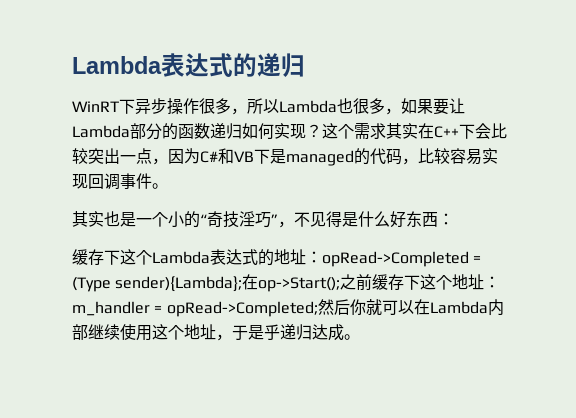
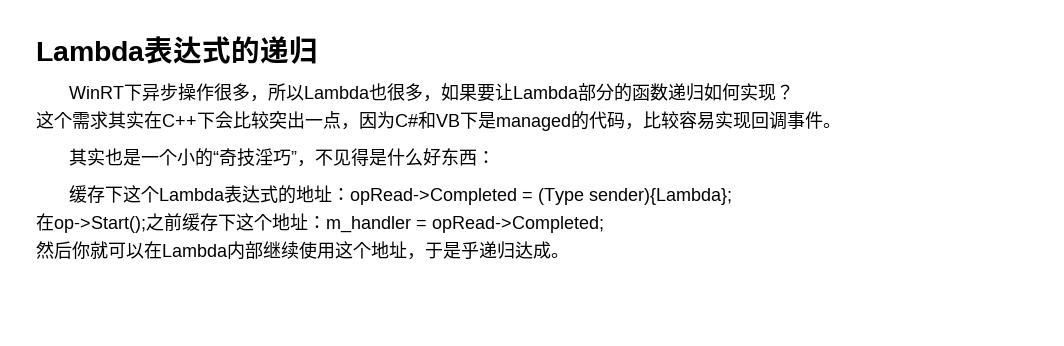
- WinRT下异步操作很多，所以Lambda也很多，如果要让Lambda部分的函数递归如何实现？这个需求其实在C++下会比较突出一点，因为C#和VB下是managed的代码，比较容易实现回调事件。
+ WinRT下异步操作很多，所以Lambda也很多，如果要让Lambda部分的函数递归如何实现？
+ 这个需求其实在C++下会比较突出一点，因为C#和VB下是managed的代码，比较容易实现回调事件。
- 缓存下这个Lambda表达式的地址：opRead->Completed = (Type sender){Lambda};在op->Start();之前缓存下这个地址：m_handler = opRead->Completed;然后你就可以在Lambda内部继续使用这个地址，于是乎递归达成。
+ 缓存下这个Lambda表达式的地址：opRead->Completed = (Type sender){Lambda};
+ 在op->Start();之前缓存下这个地址：m_handler = opRead->Completed;
+ 然后你就可以在Lambda内部继续使用这个地址，于是乎递归达成。

